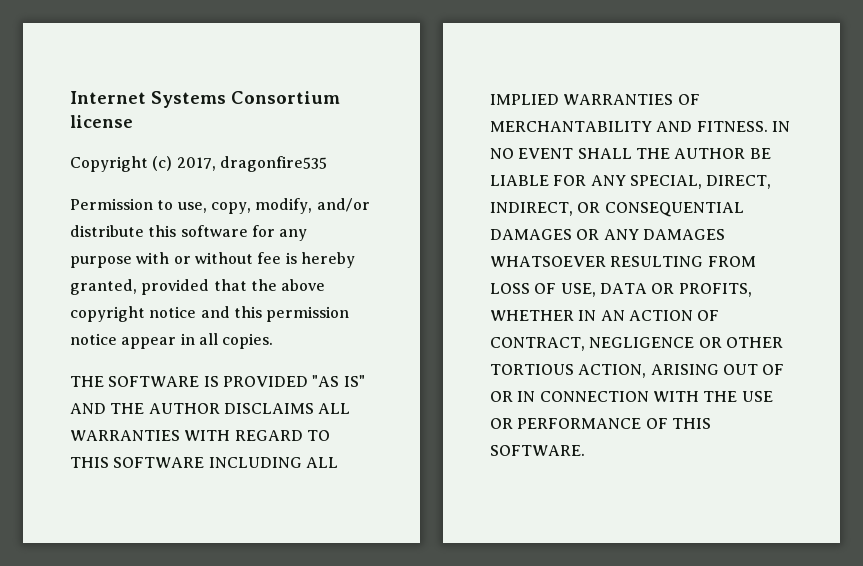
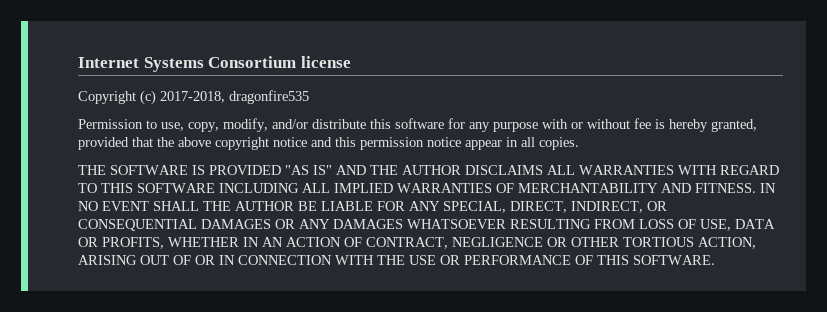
- Copyright (c) 2017, dragonfire535
+ Copyright (c) 2017-2018, dragonfire535

